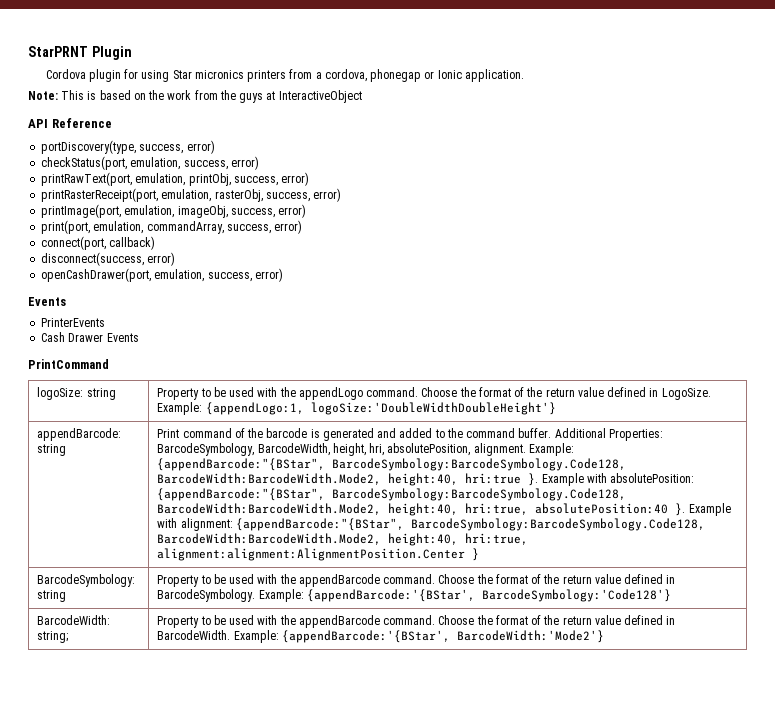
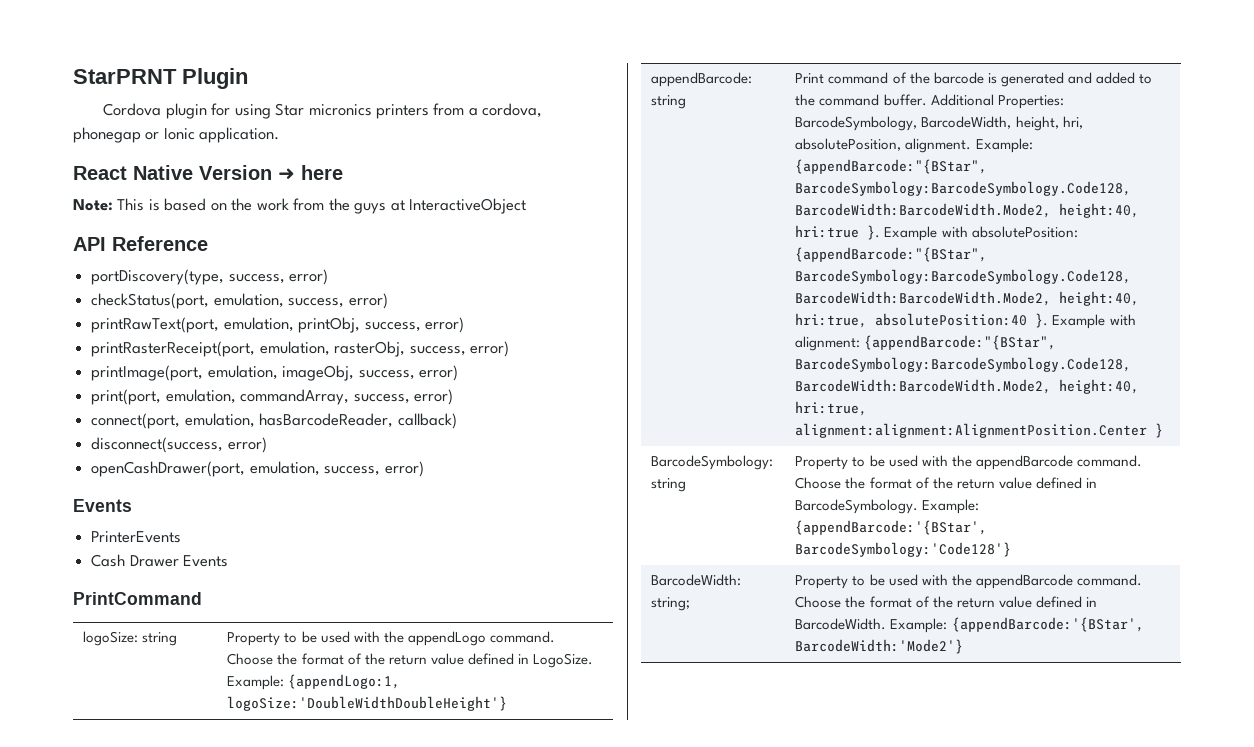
+ React Native Version ➜ here
- connect(port, callback)
+ connect(port, emulation, hasBarcodeReader, callback)

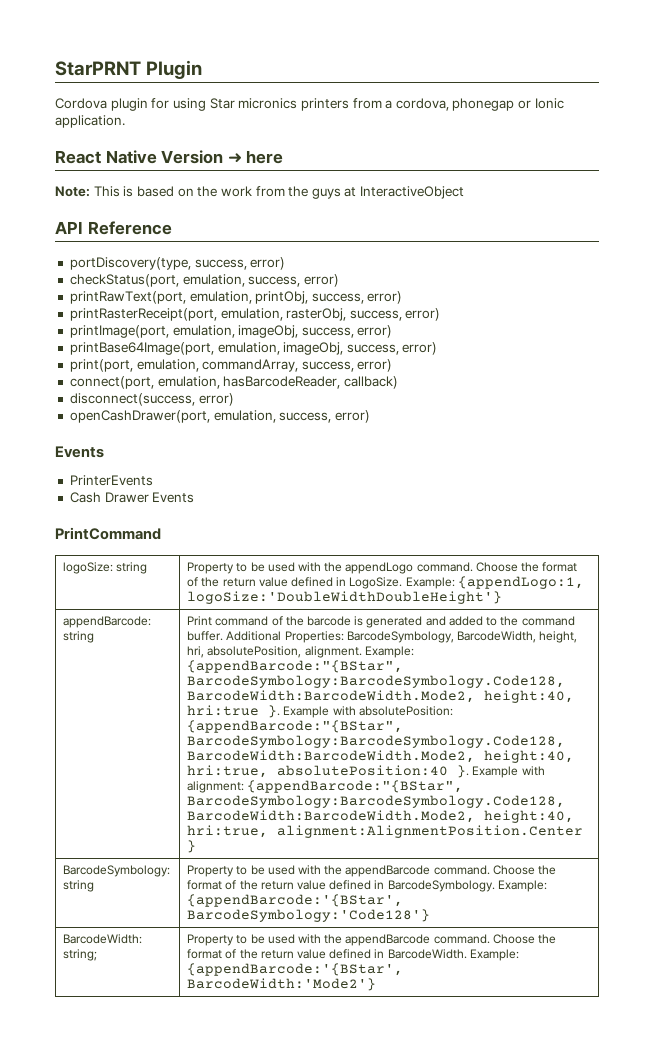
+ printBase64Image(port, emulation, imageObj, success, error)
- Example with alignment: {appendBarcode:"{BStar", BarcodeSymbology:BarcodeSymbology.Code128, BarcodeWidth:BarcodeWidth.Mode2, height:40, hri:true, alignment:alignment:AlignmentPosition.Center }
+ Example with alignment: {appendBarcode:"{BStar", BarcodeSymbology:BarcodeSymbology.Code128, BarcodeWidth:BarcodeWidth.Mode2, height:40, hri:true, alignment:AlignmentPosition.Center }

